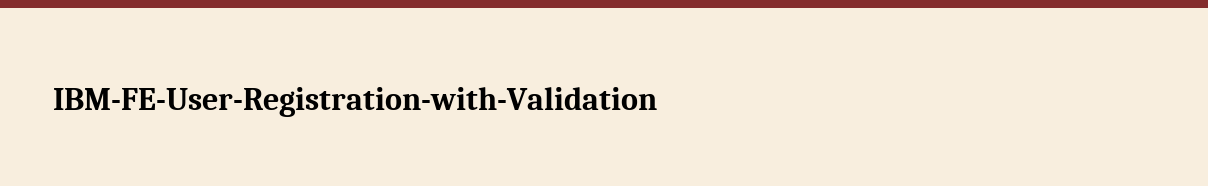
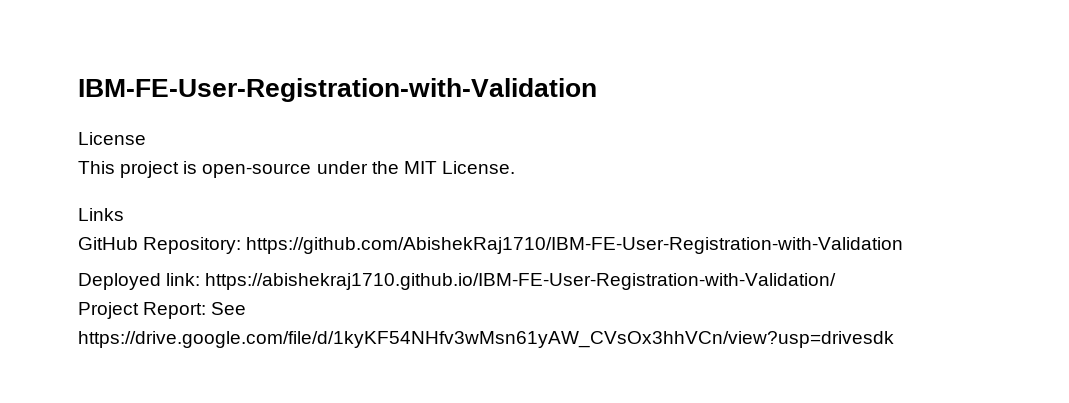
+ License
+ This project is open-source under the MIT License.
+ Links
+ GitHub Repository: https://github.com/AbishekRaj1710/IBM-FE-User-Registration-with-Validation
+ Deployed link: https://abishekraj1710.github.io/IBM-FE-User-Registration-with-Validation/
+ Project Report: See https://drive.google.com/file/d/1kyKF54NHfv3wMsn61yAW_CVsOx3hhVCn/view?usp=drivesdk

